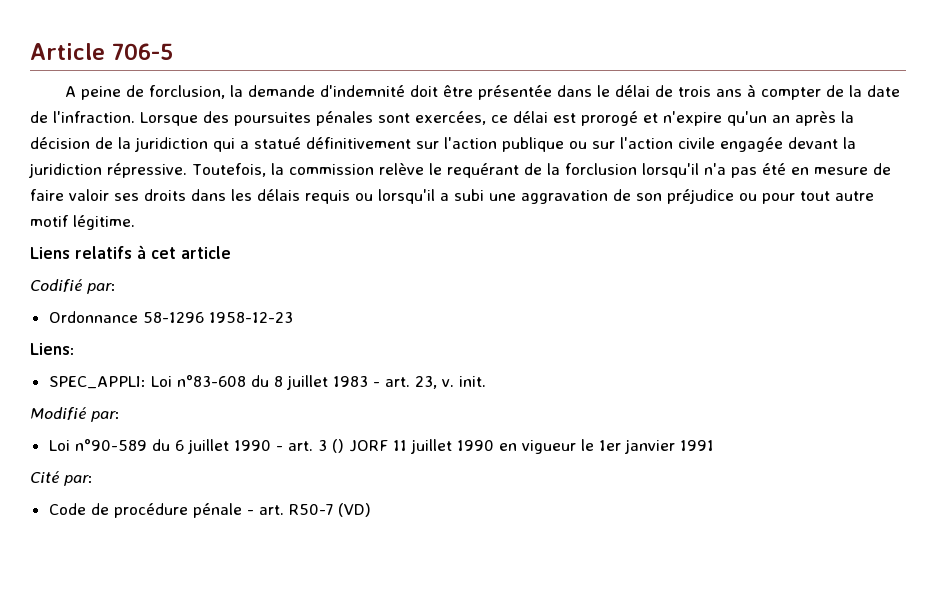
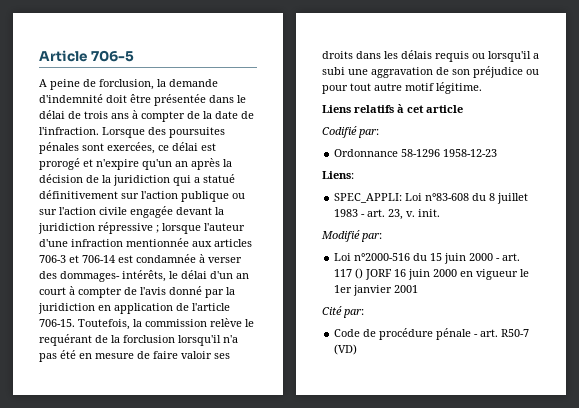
- Lorsque des poursuites pénales sont exercées, ce délai est prorogé et n'expire qu'un an après la décision de la juridiction qui a statué définitivement sur l'action publique ou sur l'action civile engagée devant la juridiction répressive.
+ Lorsque des poursuites pénales sont exercées, ce délai est prorogé et n'expire qu'un an après la décision de la juridiction qui a statué définitivement sur l'action publique ou sur l'action civile engagée devant la juridiction répressive ; lorsque l'auteur d'une infraction mentionnée aux articles 706-3 et 706-14 est condamnée à verser des dommages- intérêts, le délai d'un an court à compter de l'avis donné par la juridiction en application de l'article 706-15.
- Loi n°90-589 du 6 juillet 1990 - art. 3 () JORF 11 juillet 1990 en vigueur le 1er janvier 1991
+ Loi n°2000-516 du 15 juin 2000 - art. 117 () JORF 16 juin 2000 en vigueur le 1er janvier 2001

